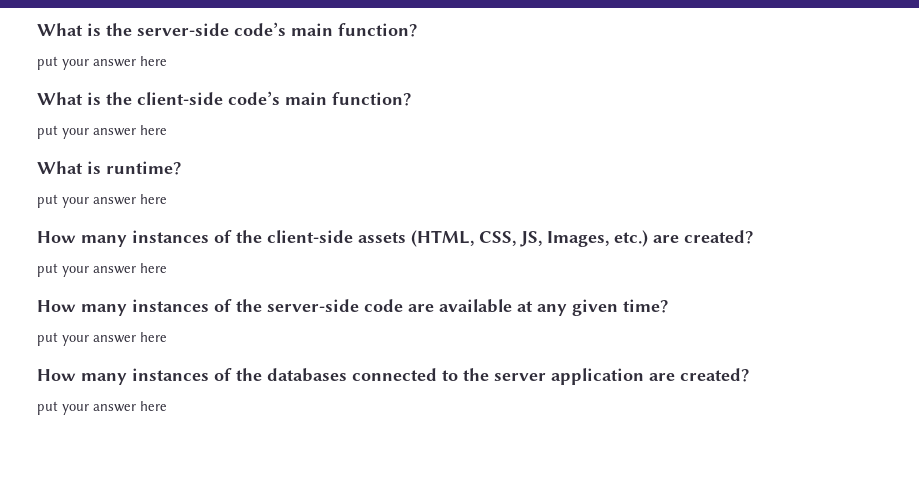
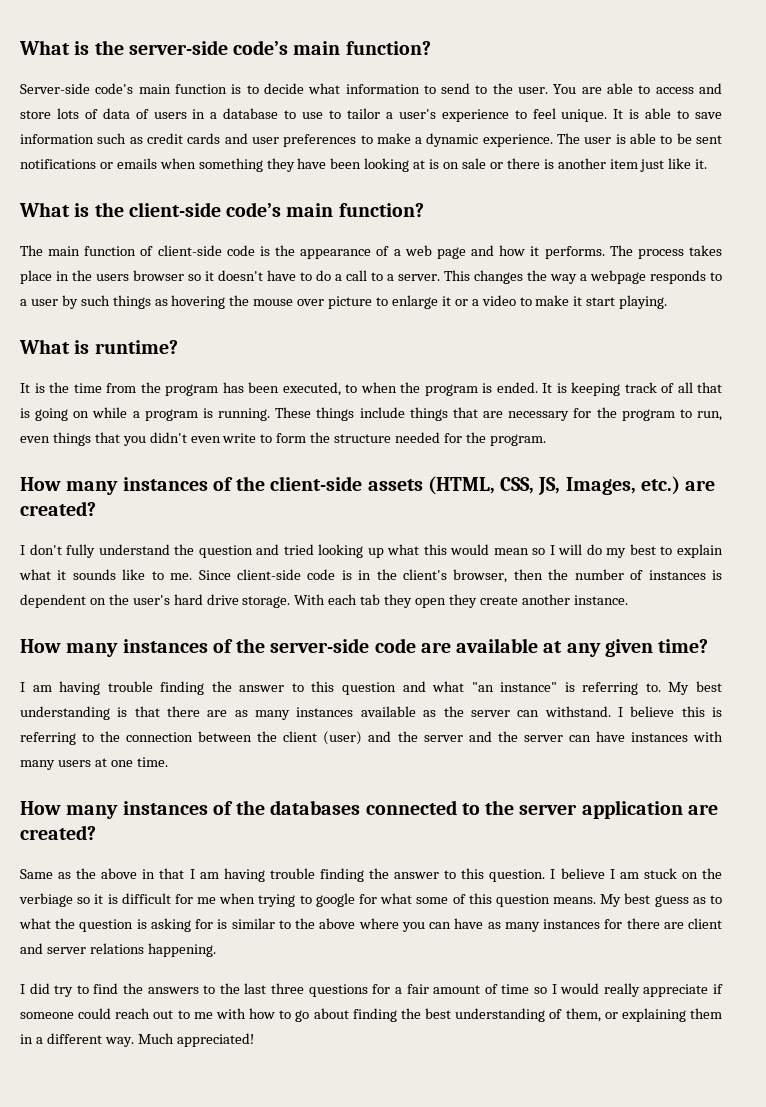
  What is the server-side code’s main function?
- put your answer here
+ Server-side code's main function is to decide what information to send to the user. You are able to access and store lots of data of users in a database to use to tailor a user's experience to feel unique. It is able to save information such as credit cards and user preferences to make a dynamic experience. The user is able to be sent notifications or emails when something they have been looking at is on sale or there is another item just like it.
  What is the client-side code’s main function?
- put your answer here
+ The main function of client-side code is the appearance of a web page and how it performs. The process takes place in the users browser so it doesn't have to do a call to a server. This changes the way a webpage responds to a user by such things as hovering the mouse over picture to enlarge it or a video to make it start playing.
  What is runtime?
- put your answer here
+ It is the time from the program has been executed, to when the program is ended. It is keeping track of all that is going on while a program is running. These things include things that are necessary for the program to run, even things that you didn't even write to form the structure needed for the program.
  How many instances of the client-side assets (HTML, CSS, JS, Images, etc.) are created?
- put your answer here
+ I don't fully understand the question and tried looking up what this would mean so I will do my best to explain what it sounds like to me. Since client-side code is in the client's browser, then the number of instances is dependent on the user's hard drive storage. With each tab they open they create another instance.
  How many instances of the server-side code are available at any given time?
- put your answer here
+ I am having trouble finding the answer to this question and what "an instance" is referring to. My best understanding is that there are as many instances available as the server can withstand. I believe this is referring to the connection between the client (user) and the server and the server can have instances with many users at one time.
  How many instances of the databases connected to the server application are created?
- put your answer here
+ Same as the above in that I am having trouble finding the answer to this question. I believe I am stuck on the verbiage so it is difficult for me when trying to google for what some of this question means. My best guess as to what the question is asking for is similar to the above where you can have as many instances for there are client and server relations happening.
+ I did try to find the answers to the last three questions for a fair amount of time so I would really appreciate if someone could reach out to me with how to go about finding the best understanding of them, or explaining them in a different way. Much appreciated!

